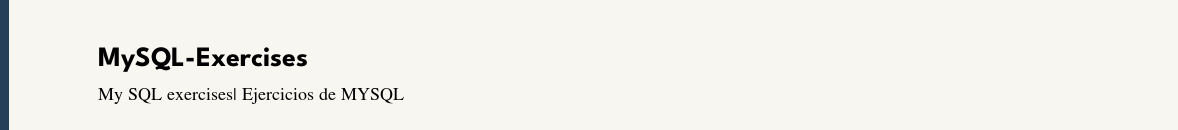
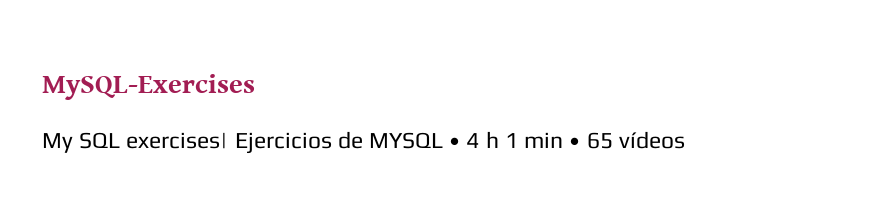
- My SQL exercises| Ejercicios de MYSQL
+ My SQL exercises| Ejercicios de MYSQL • 4 h 1 min • 65 vídeos

